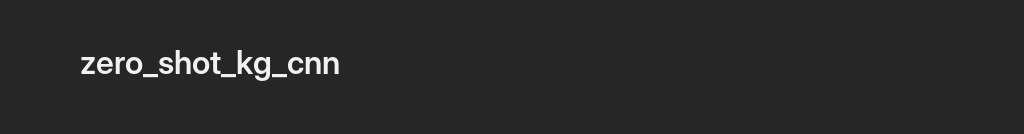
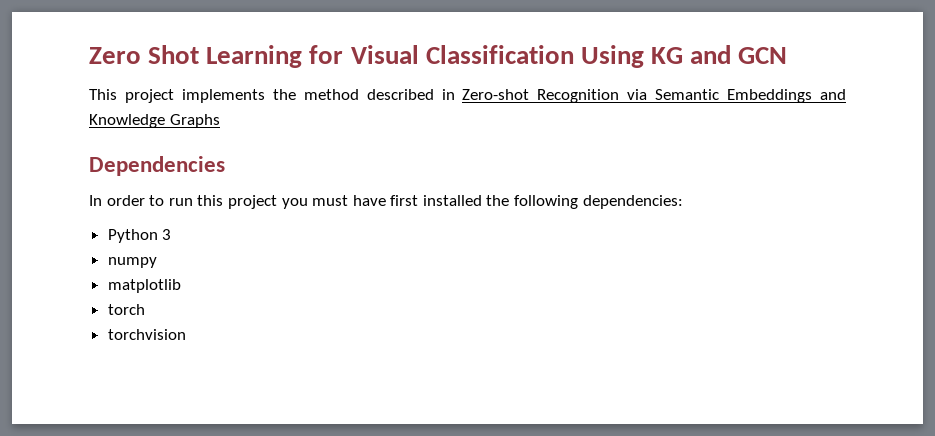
- zero_shot_kg_cnn
+ Zero Shot Learning for Visual Classification Using KG and GCN
+ This project implements the method described in Zero-shot Recognition via Semantic Embeddings and Knowledge Graphs
+ Dependencies
+ In order to run this project you must have first installed the following dependencies:
+ Python 3
+ numpy
+ matplotlib
+ torch
+ torchvision

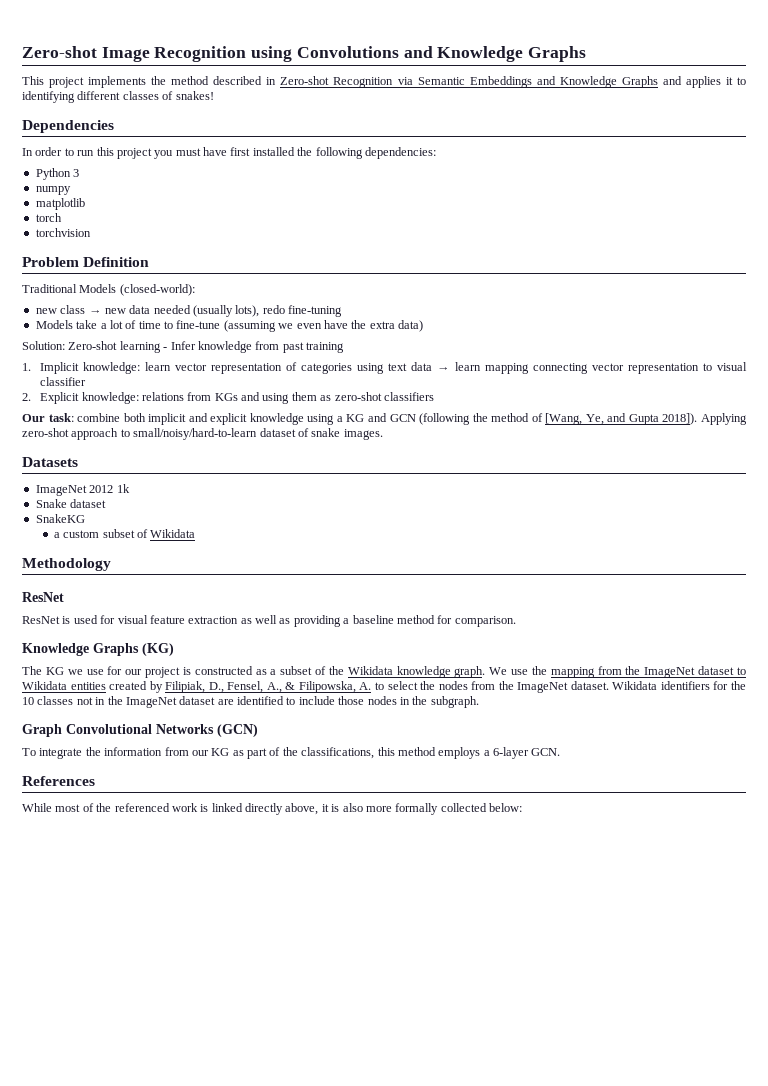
- Zero Shot Learning for Visual Classification Using KG and GCN
+ Zero-shot Image Recognition using Convolutions and Knowledge Graphs
- This project implements the method described in Zero-shot Recognition via Semantic Embeddings and Knowledge Graphs
+ This project implements the method described in Zero-shot Recognition via Semantic Embeddings and Knowledge Graphs and applies it to identifying different classes of snakes!
+ Problem Definition
+ Traditional Models (closed-world):
+ new class → new data needed (usually lots), redo fine-tuning
+ Models take a lot of time to fine-tune (assuming we even have the extra data)
+ Solution: Zero-shot learning - Infer knowledge from past training
+ 1. Implicit knowledge: learn vector representation of categories using text data → learn mapping connecting vector representation to visual classifier
+ 2. Explicit knowledge: relations from KGs and using them as zero-shot classifiers
+ Our task: combine both implicit and explicit knowledge using a KG and GCN (following the method of [Wang, Ye, and Gupta 2018]). Applying zero-shot approach to small/noisy/hard-to-learn dataset of snake images.
+ Datasets
+ ImageNet 2012 1k
+ Snake dataset
+ SnakeKG
+ a custom subset of Wikidata
+ Methodology
+ ResNet
+ ResNet is used for visual feature extraction as well as providing a baseline method for comparison.
+ Knowledge Graphs (KG)
+ The KG we use for our project is constructed as a subset of the Wikidata knowledge graph. We use the mapping from the ImageNet dataset to Wikidata entities created by Filipiak, D., Fensel, A., & Filipowska, A. to select the nodes from the ImageNet dataset. Wikidata identifiers for the 10 classes not in the ImageNet dataset are identified to include those nodes in the subgraph.
+ Graph Convolutional Networks (GCN)
+ To integrate the information from our KG as part of the classifications, this method employs a 6-layer GCN.
+ References
+ While most of the referenced work is linked directly above, it is also more formally collected below:

